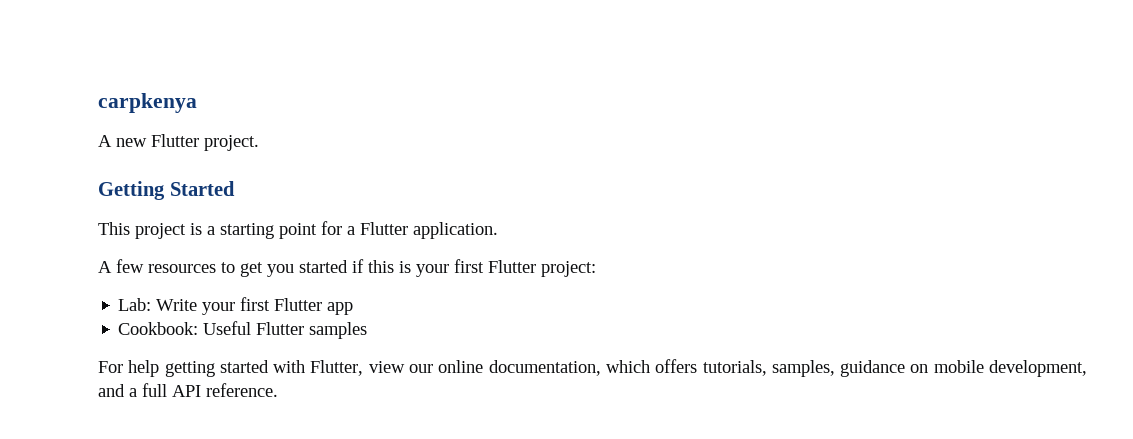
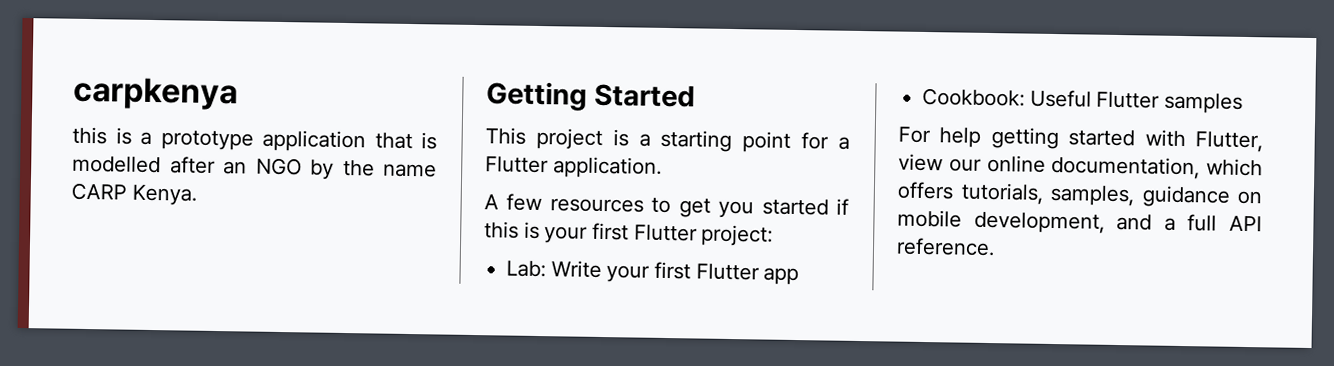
- A new Flutter project.
+ this is a prototype application that is modelled after an NGO by the name CARP Kenya.

